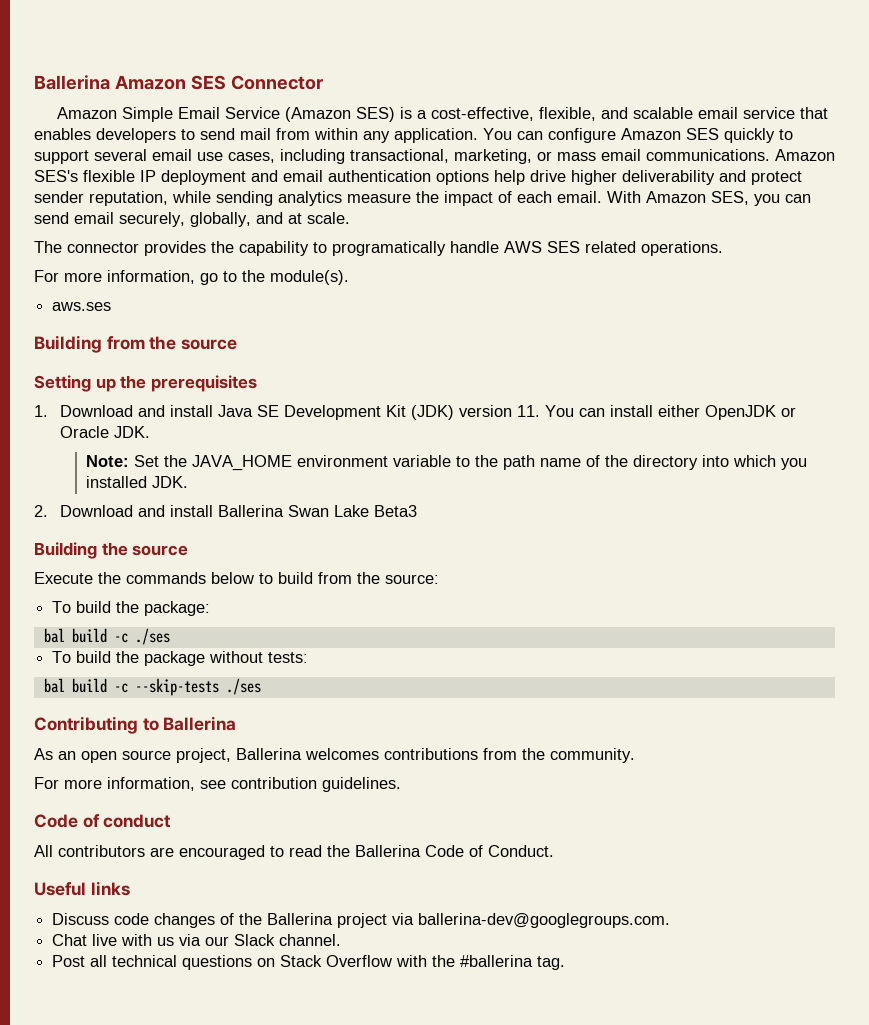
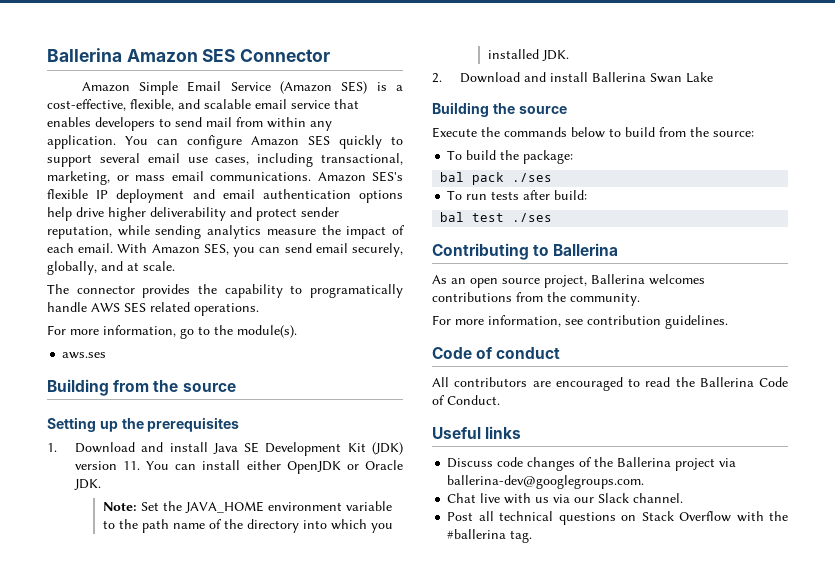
- 2. Download and install Ballerina Swan Lake Beta3
+ 2. Download and install Ballerina Swan Lake
- bal build -c ./ses
+ bal pack ./ses
- To build the package without tests:
- bal build -c --skip-tests ./ses
+ To run tests after build:
+ bal test ./ses

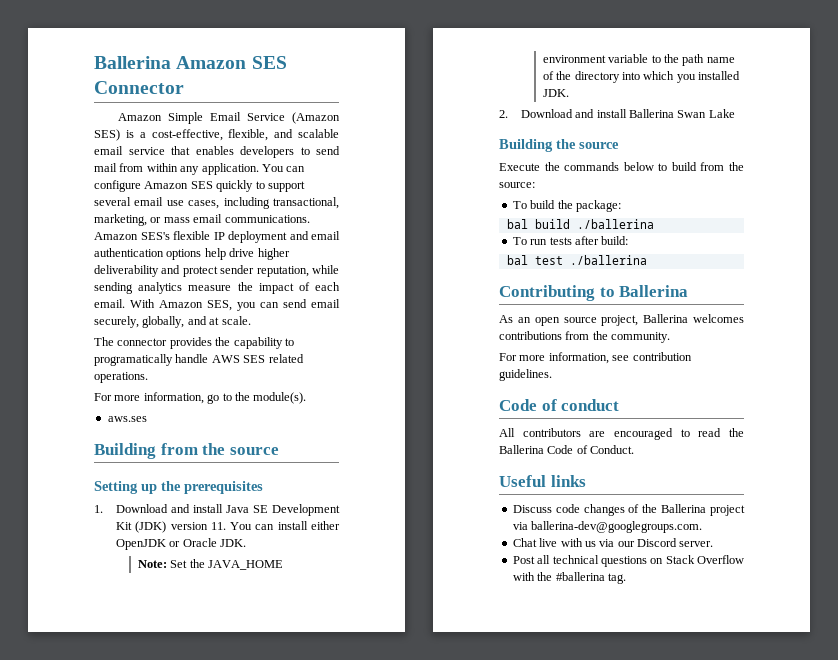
- bal pack ./ses
+ bal build ./ballerina
- bal test ./ses
+ bal test ./ballerina
- Chat live with us via our Slack channel.
+ Chat live with us via our Discord server.

